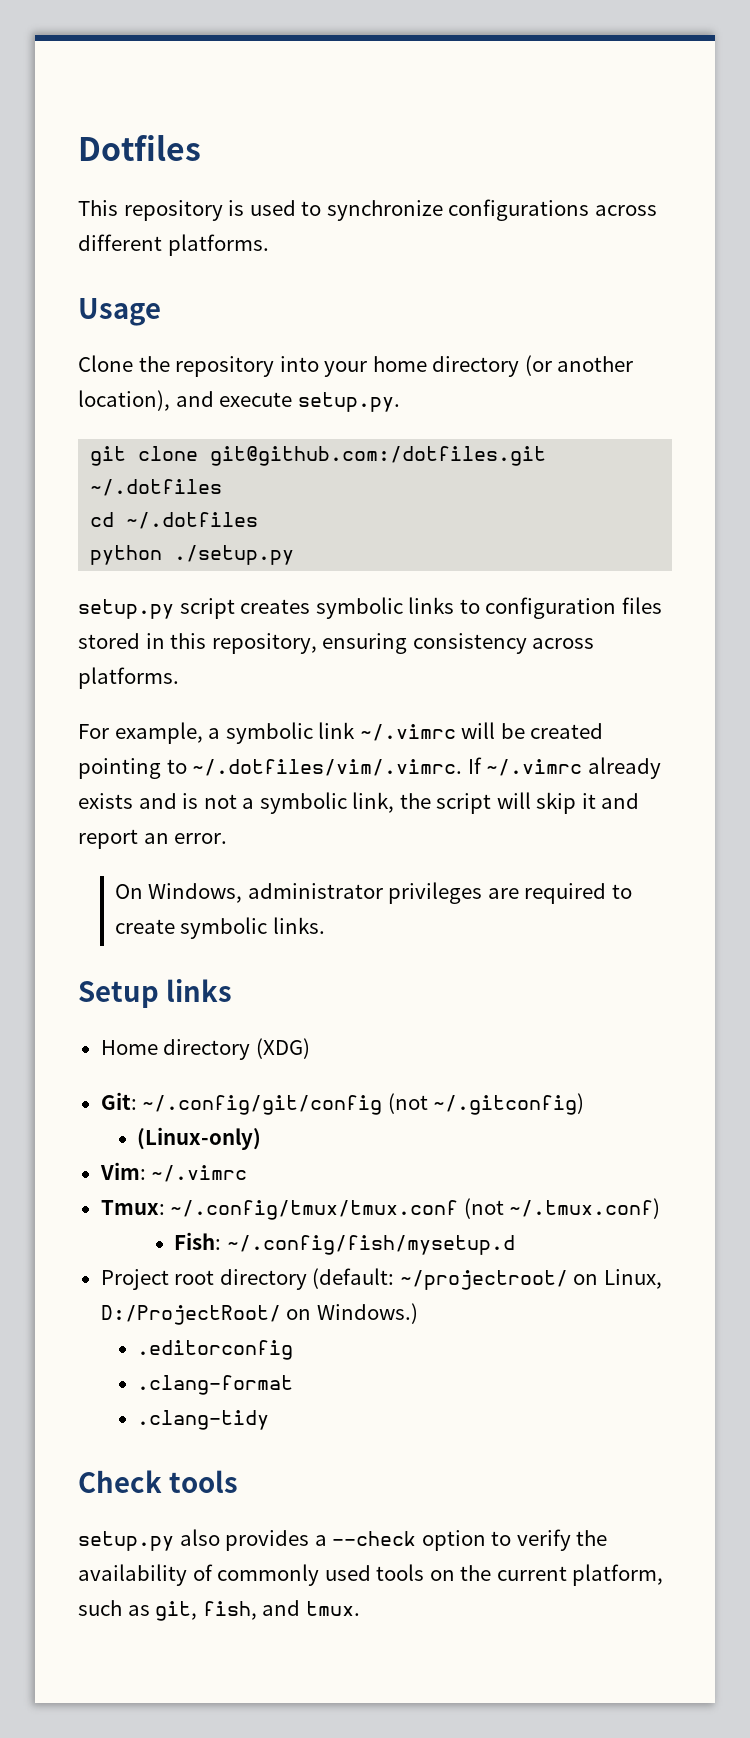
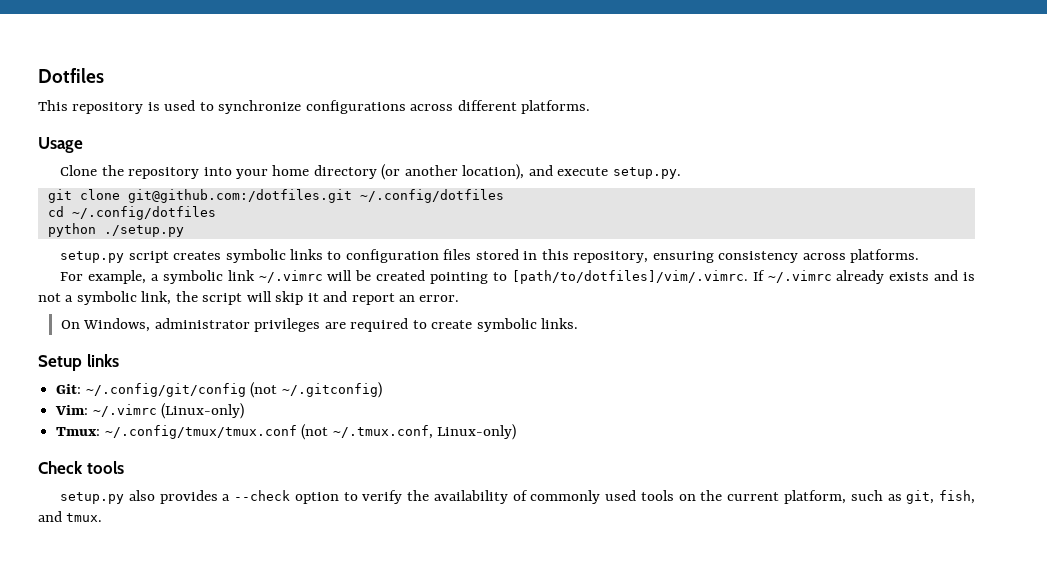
- git clone git@github.com:/dotfiles.git ~/.dotfiles
+ git clone git@github.com:/dotfiles.git ~/.config/dotfiles
- cd ~/.dotfiles
+ cd ~/.config/dotfiles
- For example, a symbolic link ~/.vimrc will be created pointing to ~/.dotfiles/vim/.vimrc. If ~/.vimrc already exists and is not a symbolic link, the script will skip it and report an error.
+ For example, a symbolic link ~/.vimrc will be created pointing to [path/to/dotfiles]/vim/.vimrc. If ~/.vimrc already exists and is not a symbolic link, the script will skip it and report an error.
- Home directory (XDG)
- (Linux-only)
- Vim: ~/.vimrc
+ Vim: ~/.vimrc (Linux-only)
- Tmux: ~/.config/tmux/tmux.conf (not ~/.tmux.conf)
- Fish: ~/.config/fish/mysetup.d
- Project root directory (default: ~/projectroot/ on Linux, D:/ProjectRoot/ on Windows.)
- .editorconfig
- .clang-format
- .clang-tidy
+ Tmux: ~/.config/tmux/tmux.conf (not ~/.tmux.conf, Linux-only)

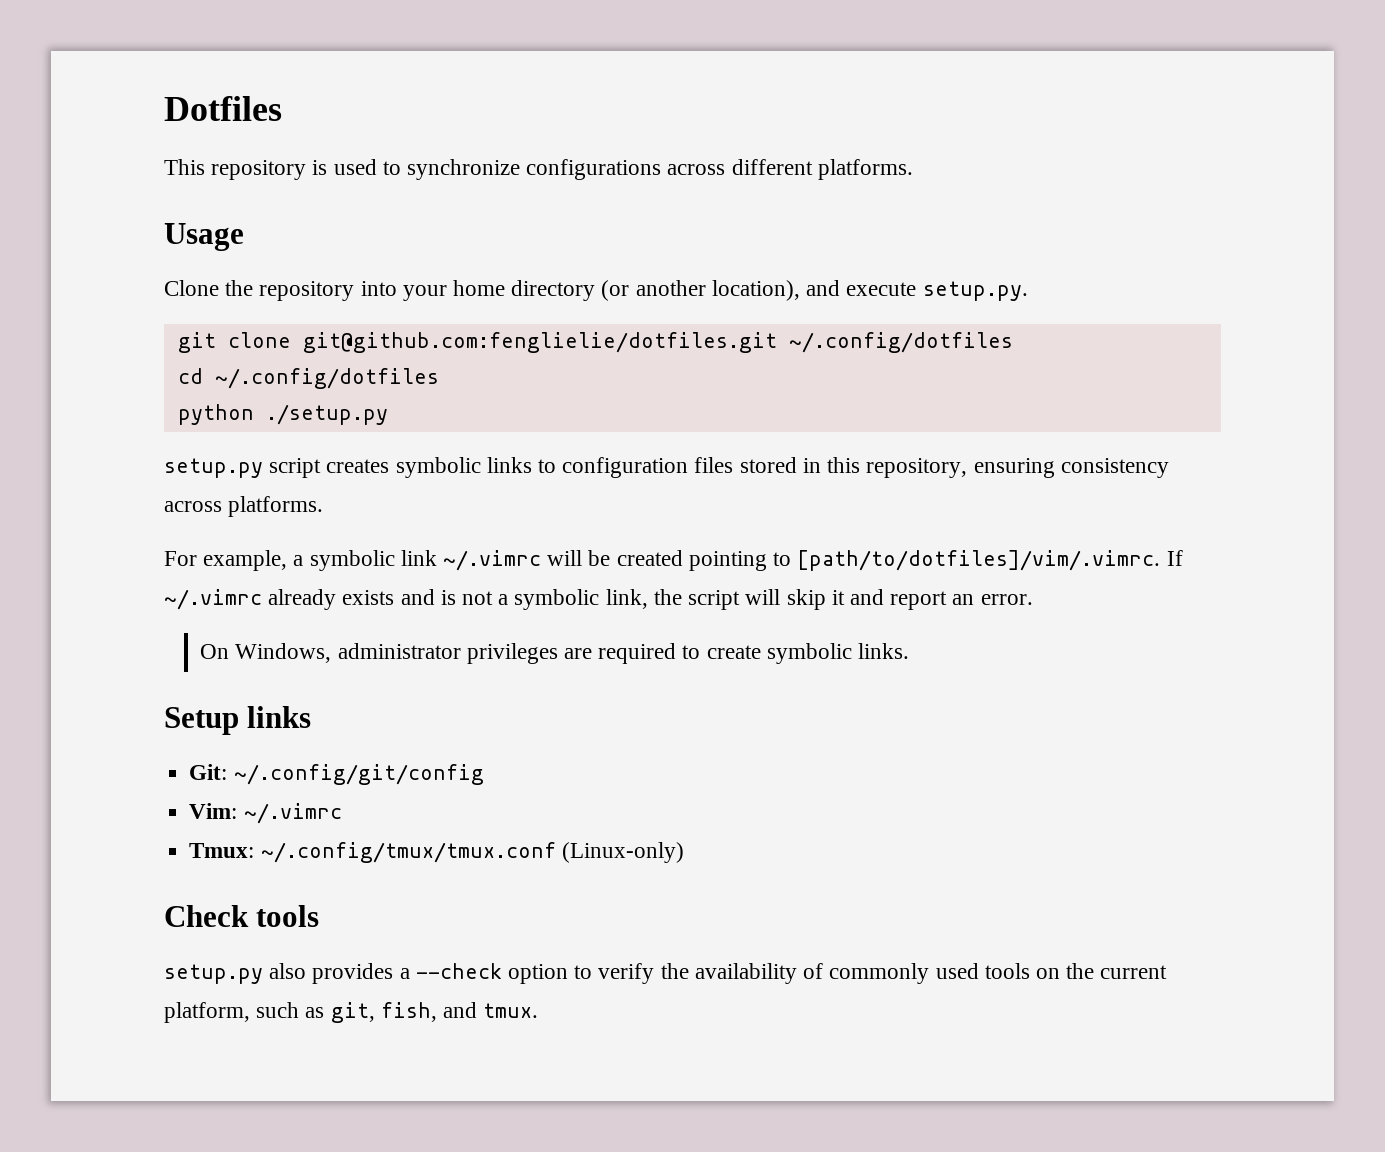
- git clone git@github.com:/dotfiles.git ~/.config/dotfiles
+ git clone git@github.com:fenglielie/dotfiles.git ~/.config/dotfiles
- Git: ~/.config/git/config (not ~/.gitconfig)
+ Git: ~/.config/git/config
- Vim: ~/.vimrc (Linux-only)
+ Vim: ~/.vimrc
- Tmux: ~/.config/tmux/tmux.conf (not ~/.tmux.conf, Linux-only)
+ Tmux: ~/.config/tmux/tmux.conf (Linux-only)

